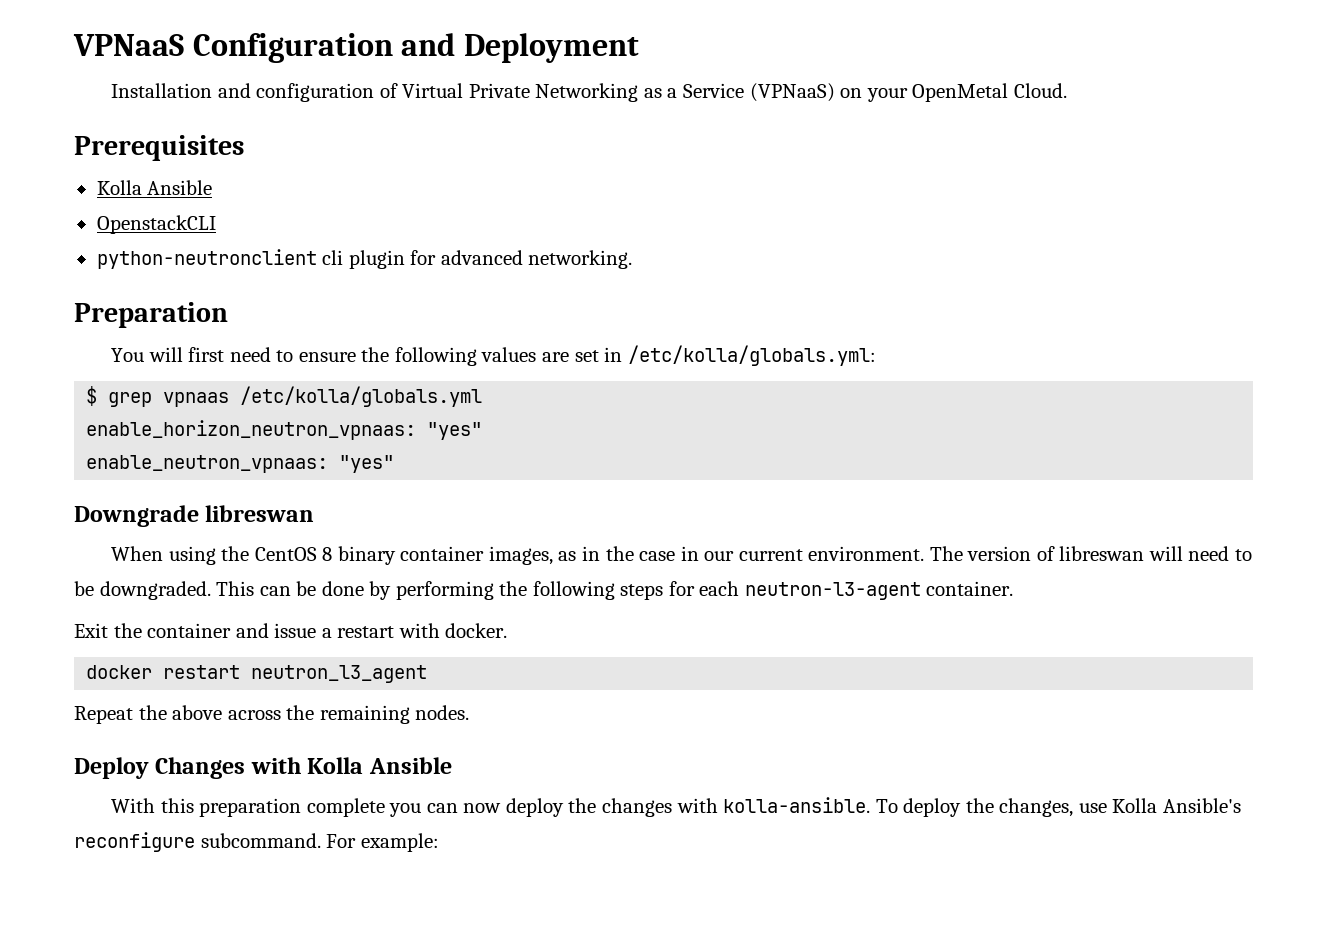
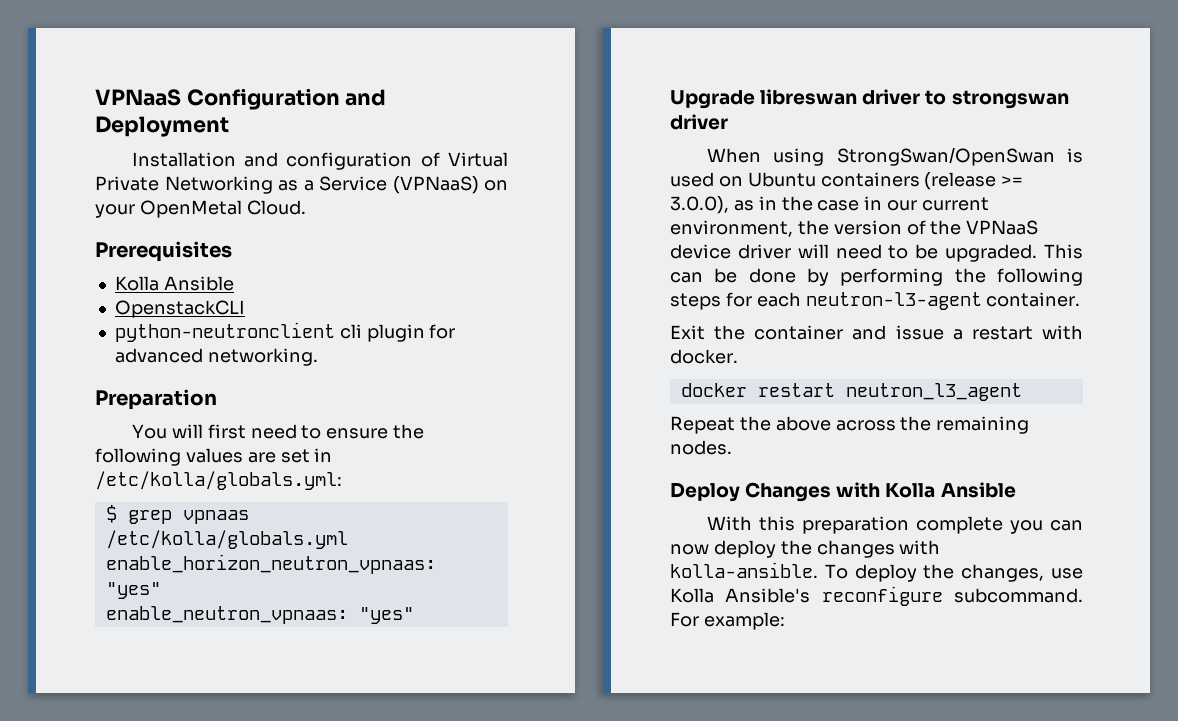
- Downgrade libreswan
- When using the CentOS 8 binary container images, as in the case in our current environment. The version of libreswan will need to be downgraded.
+ Upgrade libreswan driver to strongswan driver
+ When using StrongSwan/OpenSwan is used on Ubuntu containers (release >= 3.0.0), as in the case in our current environment, the version of the VPNaaS device driver will need to be upgraded.

